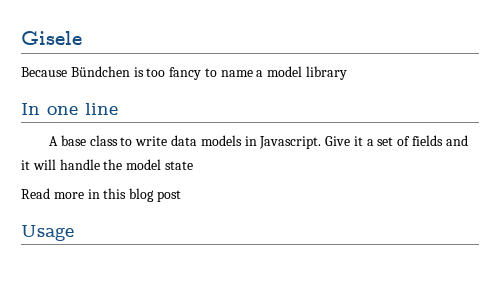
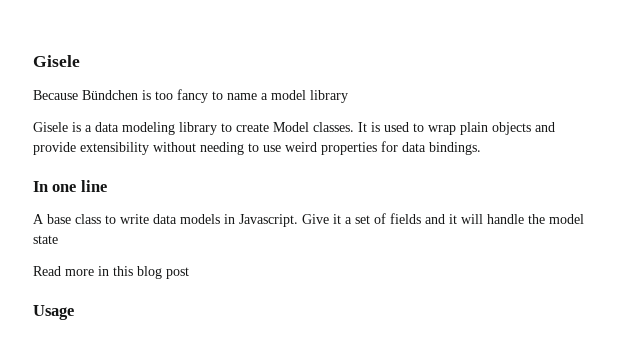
+ Gisele is a data modeling library to create Model classes. It is used to wrap plain objects and provide extensibility without needing to use weird properties for data bindings.

